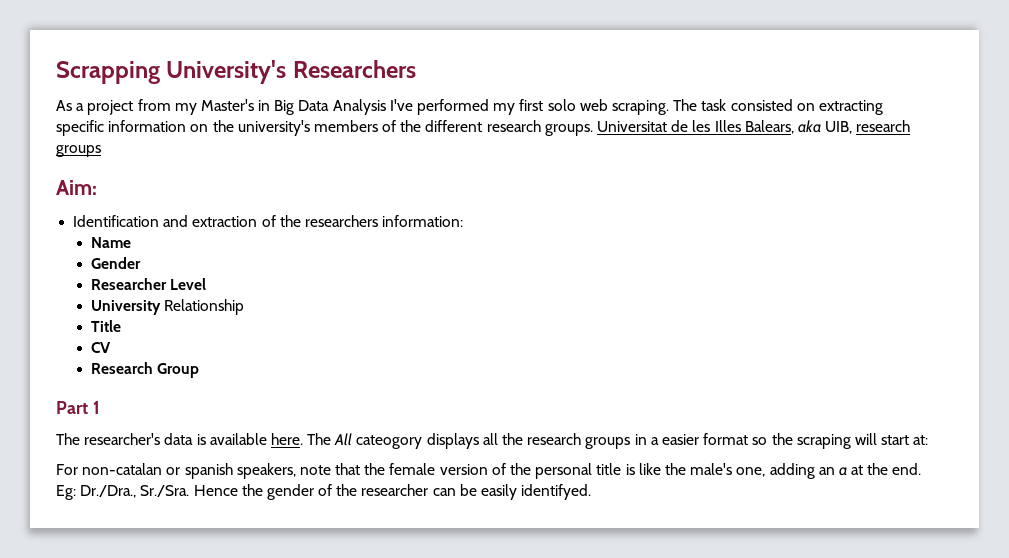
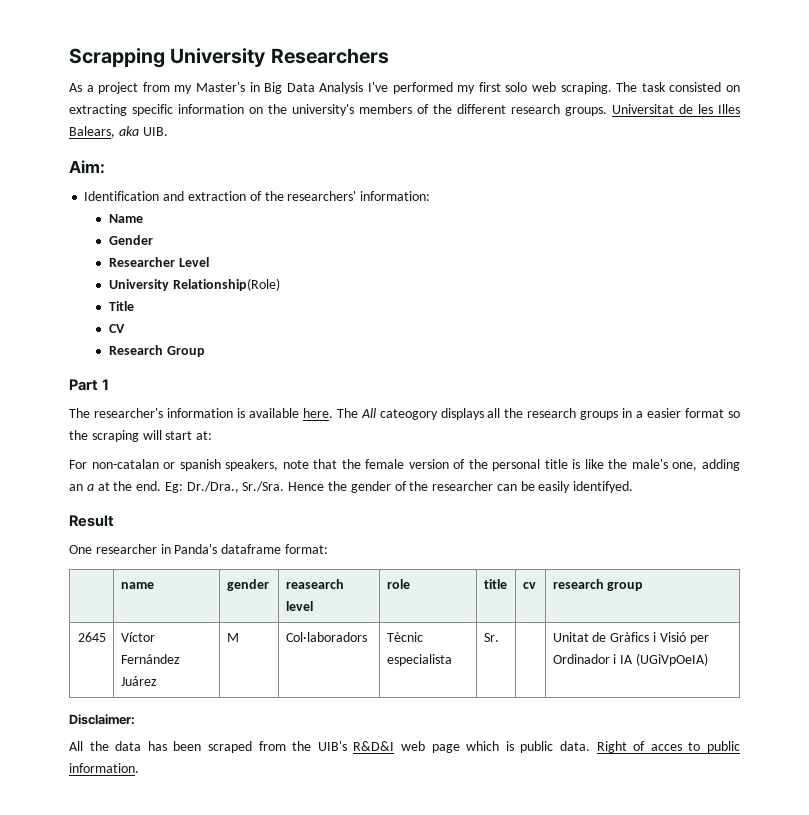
- Scrapping University's Researchers
+ Scrapping University Researchers
- Universitat de les Illes Balears, aka UIB, research groups
+ Universitat de les Illes Balears, aka UIB.
- Identification and extraction of the researchers information:
+ Identification and extraction of the researchers' information:
- University Relationship
+ University Relationship(Role)
- The researcher's data is available here.
+ The researcher's information is available here.
+ Result
+ One researcher in Panda's dataframe format:
+ | name | gender | reasearch level | role | title | cv | research group
+ 2645 | Víctor Fernández Juárez | M | Col·laboradors | Tècnic especialista | Sr. | | Unitat de Gràfics i Visió per Ordinador i IA (UGiVpOeIA)
+ Disclaimer:
+ All the data has been scraped from the UIB's R&D&I web page which is public data. Right of acces to public information.

